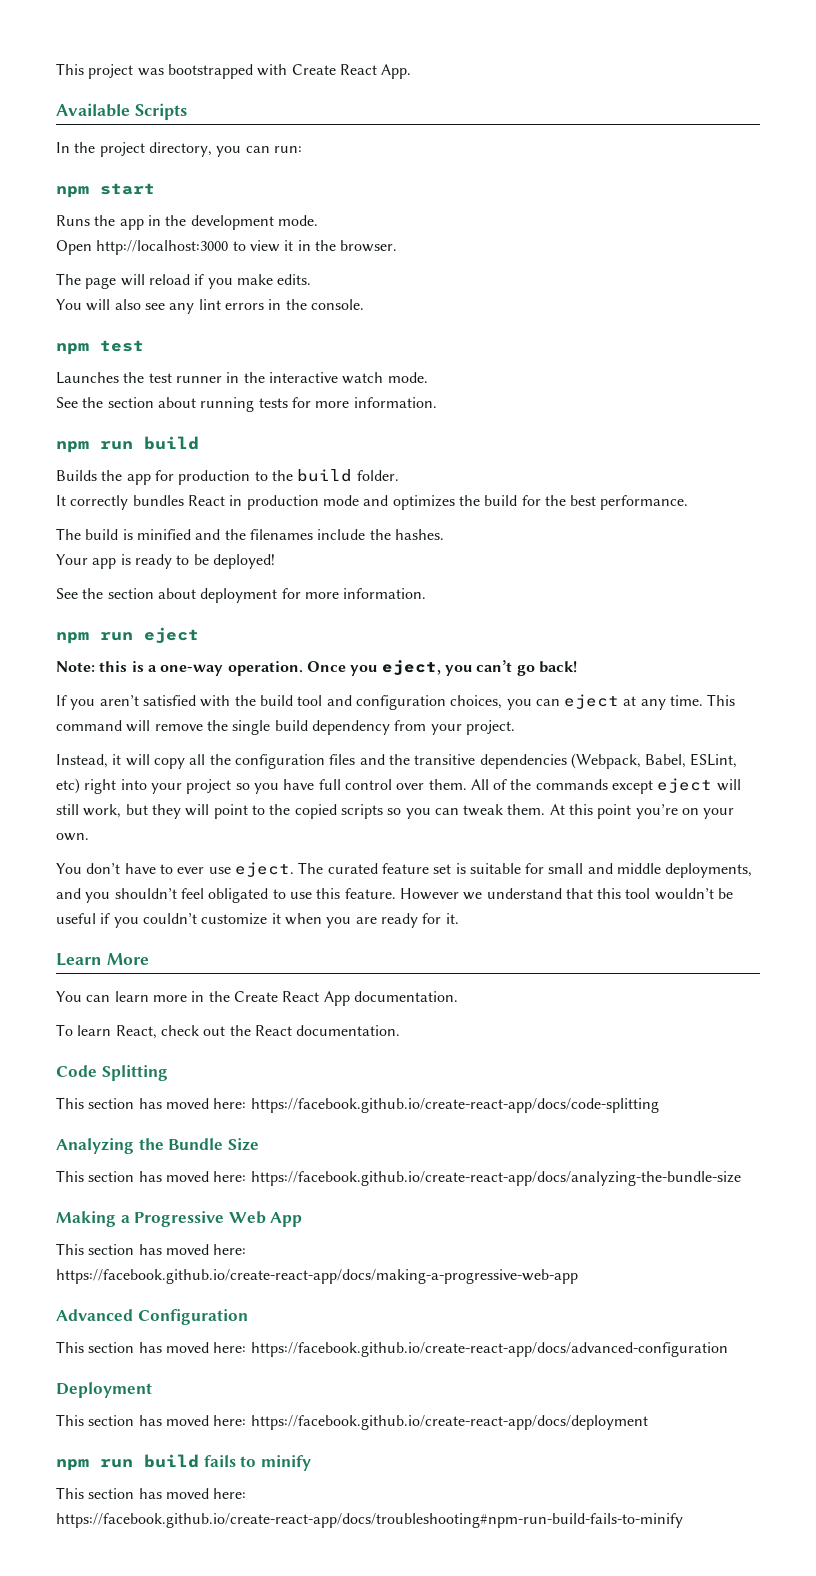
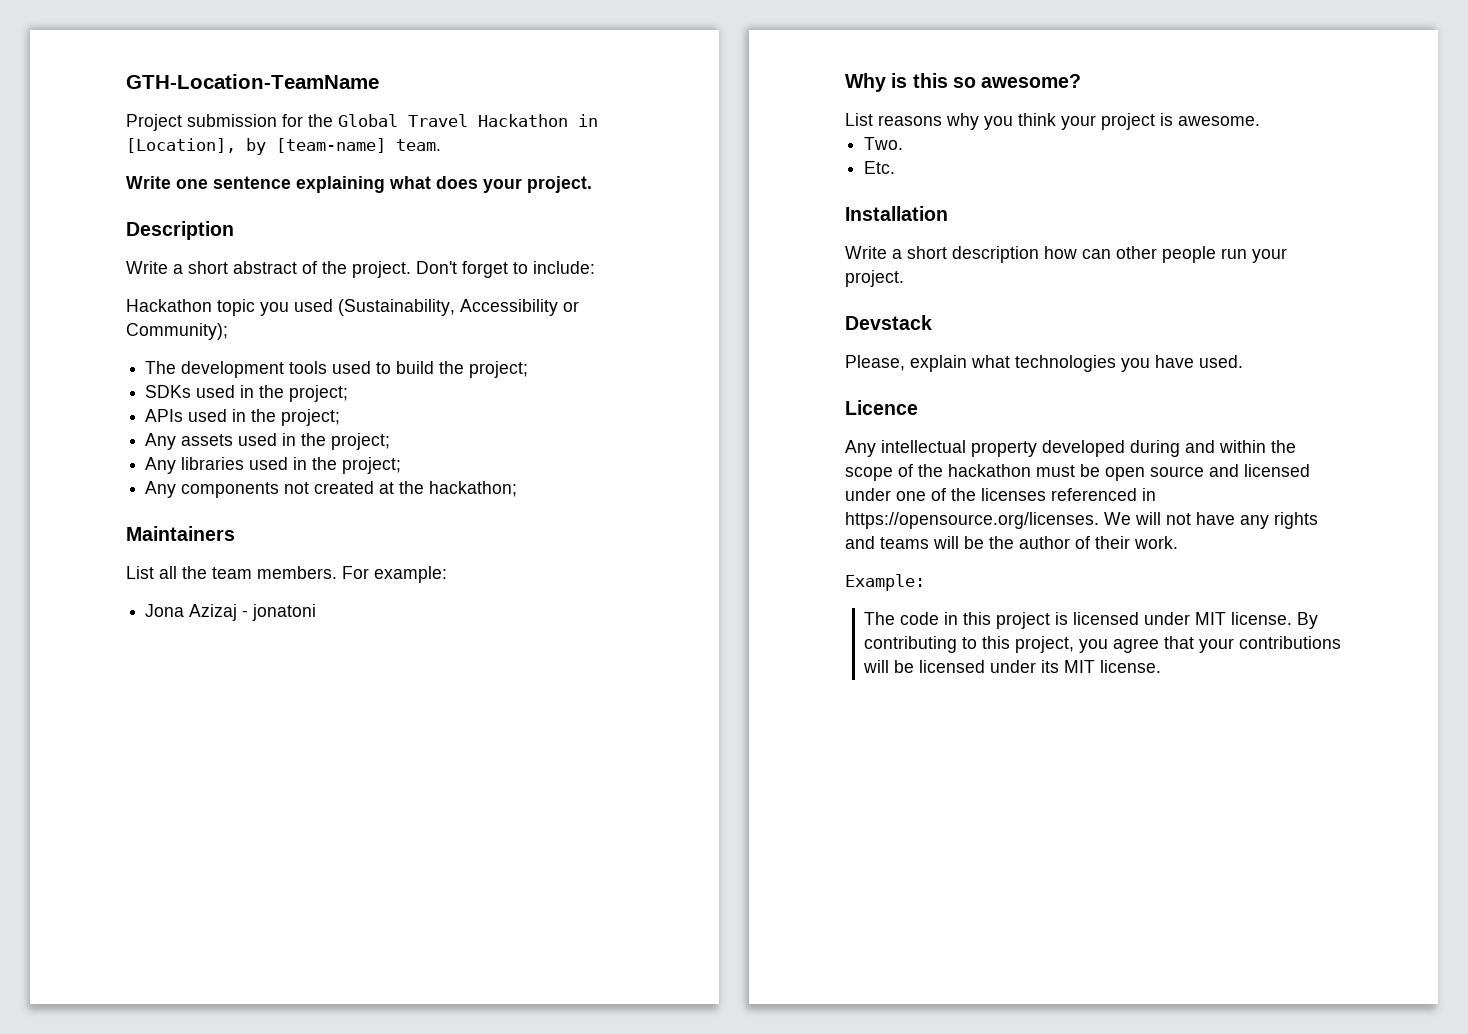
- This project was bootstrapped with Create React App.
- Available Scripts
- In the project directory, you can run:
- npm start
- Runs the app in the development mode.
- Open http://localhost:3000 to view it in the browser.
- The page will reload if you make edits.
- You will also see any lint errors in the console.
- npm test
- Launches the test runner in the interactive watch mode.
- See the section about running tests for more information.
- npm run build
- Builds the app for production to the build folder.
- It correctly bundles React in production mode and optimizes the build for the best performance.
- The build is minified and the filenames include the hashes.
- Your app is ready to be deployed!
- See the section about deployment for more information.
- npm run eject
- Note: this is a one-way operation. Once you eject, you can’t go back!
- If you aren’t satisfied with the build tool and configuration choices, you can eject at any time. This command will remove the single build dependency from your project.
- Instead, it will copy all the configuration files and the transitive dependencies (Webpack, Babel, ESLint, etc) right into your project so you have full control over them. All of the commands except eject will still work, but they will point to the copied scripts so you can tweak them. At this point you’re on your own.
- You don’t have to ever use eject. The curated feature set is suitable for small and middle deployments, and you shouldn’t feel obligated to use this feature. However we understand that this tool wouldn’t be useful if you couldn’t customize it when you are ready for it.
- Learn More
- You can learn more in the Create React App documentation.
- To learn React, check out the React documentation.
- Code Splitting
- This section has moved here: https://facebook.github.io/create-react-app/docs/code-splitting
- Analyzing the Bundle Size
- This section has moved here: https://facebook.github.io/create-react-app/docs/analyzing-the-bundle-size
- Making a Progressive Web App
- This section has moved here: https://facebook.github.io/create-react-app/docs/making-a-progressive-web-app
- Advanced Configuration
- This section has moved here: https://facebook.github.io/create-react-app/docs/advanced-configuration
- Deployment
- This section has moved here: https://facebook.github.io/create-react-app/docs/deployment
- npm run build fails to minify
- This section has moved here: https://facebook.github.io/create-react-app/docs/troubleshooting#npm-run-build-fails-to-minify
+ GTH-Location-TeamName
+ Project submission for the Global Travel Hackathon in [Location], by [team-name] team.
+ Write one sentence explaining what does your project.
+ Description
+ Write a short abstract of the project. Don't forget to include:
+ Hackathon topic you used (Sustainability, Accessibility or Community);
+ The development tools used to build the project;
+ SDKs used in the project;
+ APIs used in the project;
+ Any assets used in the project;
+ Any libraries used in the project;
+ Any components not created at the hackathon;
+ Maintainers
+ List all the team members. For example:
+ Jona Azizaj - jonatoni
+ Why is this so awesome?
+ List reasons why you think your project is awesome.
+ Two.
+ Etc.
+ Installation
+ Write a short description how can other people run your project.
+ Devstack
+ Please, explain what technologies you have used.
+ Licence
+ Any intellectual property developed during and within the scope of the hackathon must be open source and licensed under one of the licenses referenced in https://opensource.org/licenses. We will not have any rights and teams will be the author of their work.
+ Example:
+ The code in this project is licensed under MIT license. By contributing to this project, you agree that your contributions will be licensed under its MIT license.

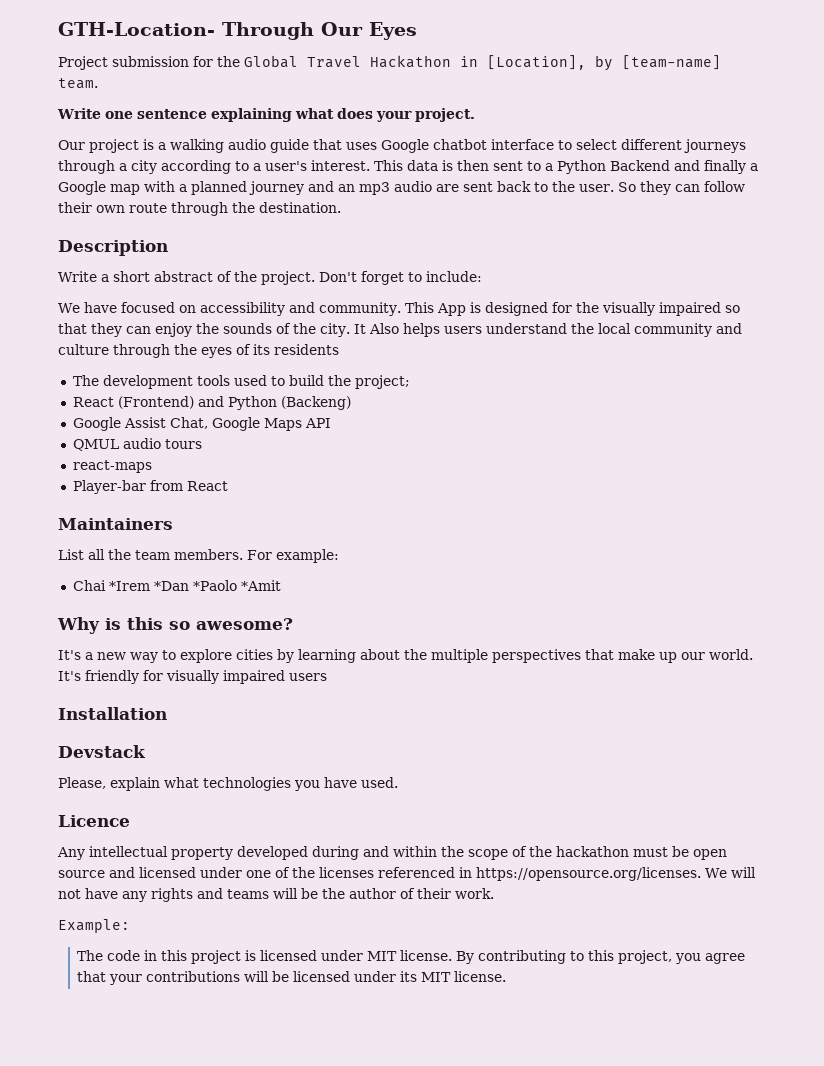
- GTH-Location-TeamName
+ GTH-Location- Through Our Eyes
+ Our project is a walking audio guide that uses Google chatbot interface to select different journeys through a city according to a user's interest. This data is then sent to a Python Backend and finally a Google map with a planned journey and an mp3 audio are sent back to the user. So they can follow their own route through the destination.
- Hackathon topic you used (Sustainability, Accessibility or Community);
+ We have focused on accessibility and community. This App is designed for the visually impaired so that they can enjoy the sounds of the city. It Also helps users understand the local community and culture through the eyes of its residents
- SDKs used in the project;
- APIs used in the project;
- Any assets used in the project;
- Any libraries used in the project;
- Any components not created at the hackathon;
+ React (Frontend) and Python (Backeng)
+ Google Assist Chat, Google Maps API
+ QMUL audio tours
+ react-maps
+ Player-bar from React
- Jona Azizaj - jonatoni
+ Chai *Irem *Dan *Paolo *Amit
- List reasons why you think your project is awesome.
- Two.
- Etc.
+ It's a new way to explore cities by learning about the multiple perspectives that make up our world. It's friendly for visually impaired users
  Installation
- Write a short description how can other people run your project.

